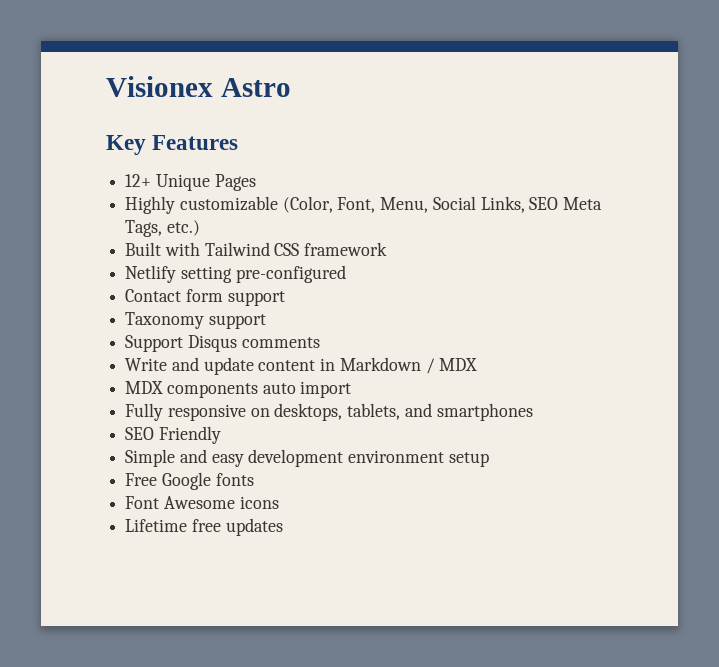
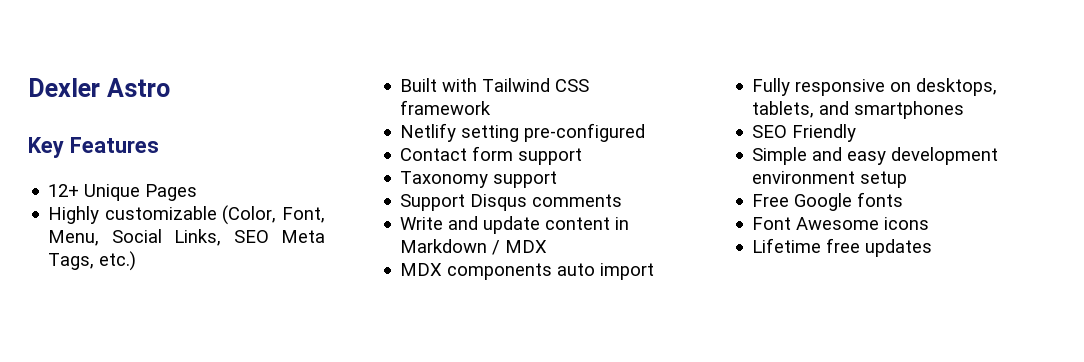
- Visionex Astro
+ Dexler Astro

